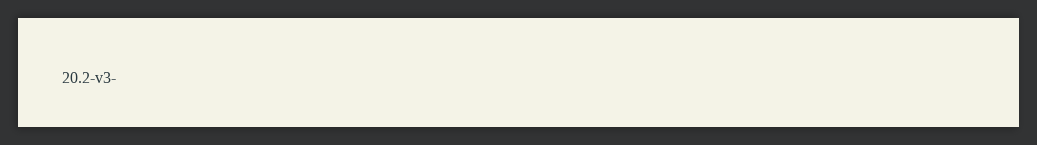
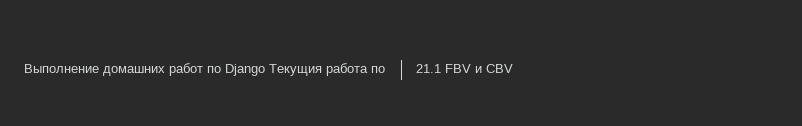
- 20.2-v3-
+ Выполнение домашних работ по Django Текущия работа по 21.1 FBV и CBV

